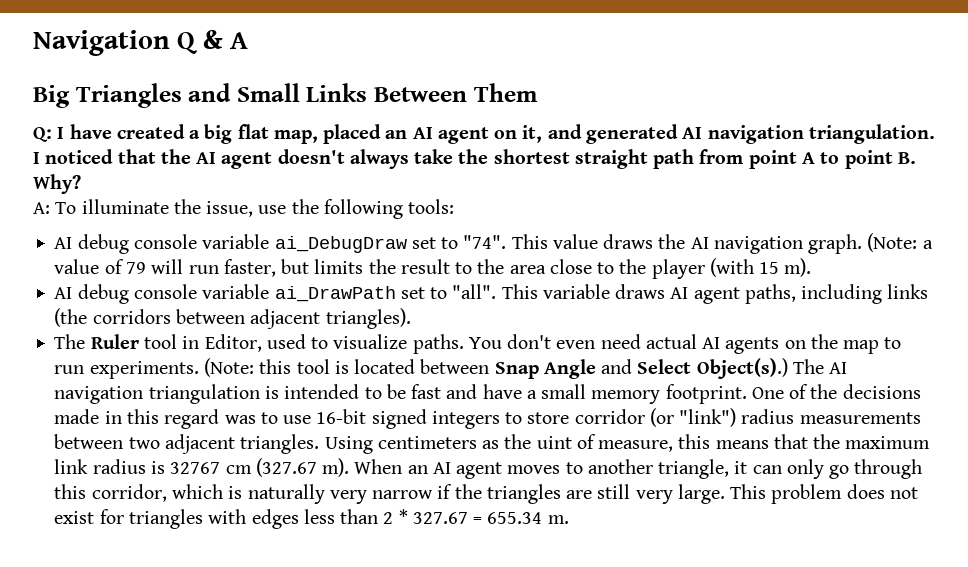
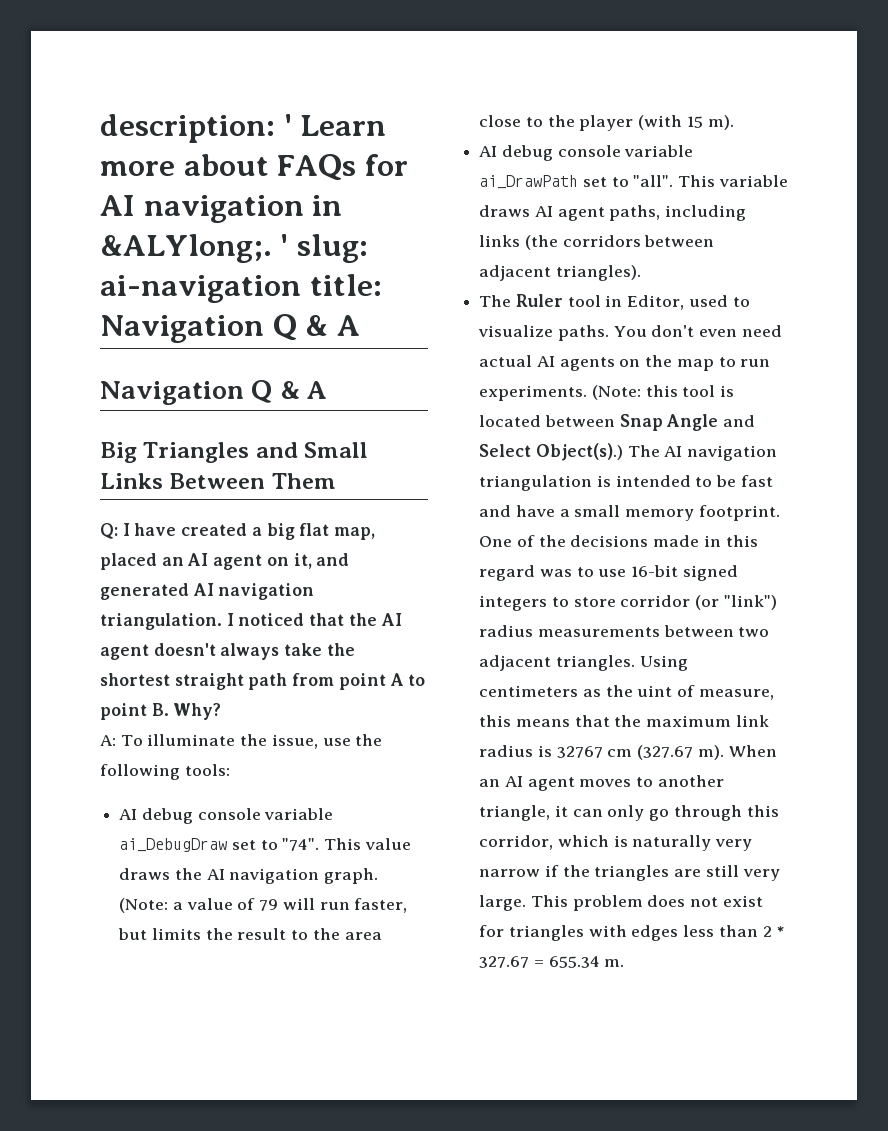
+ description: ' Learn more about FAQs for AI navigation in &ALYlong;. ' slug: ai-navigation title: Navigation Q & A

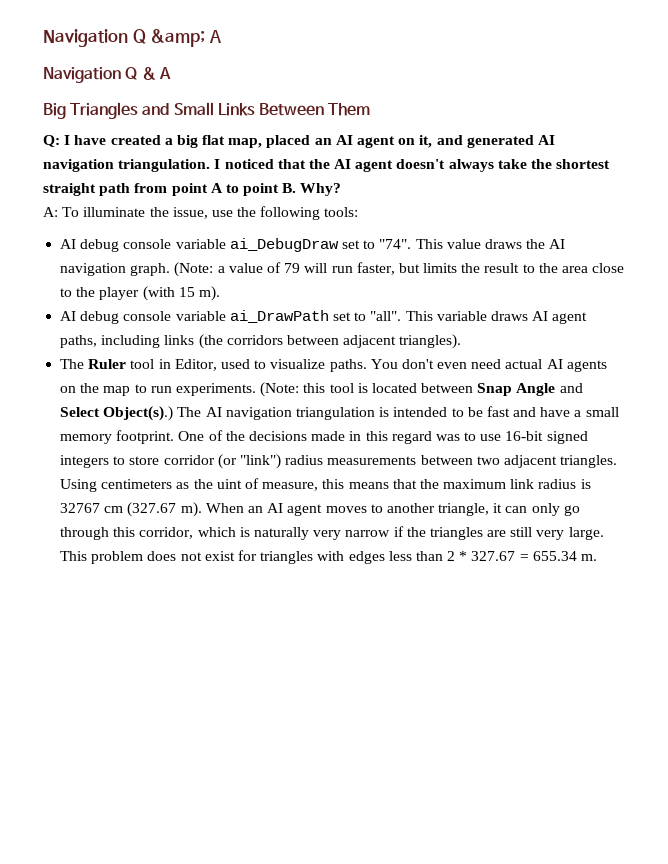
- description: ' Learn more about FAQs for AI navigation in &ALYlong;. ' slug: ai-navigation title: Navigation Q & A
+ Navigation Q &amp; A

